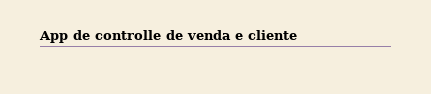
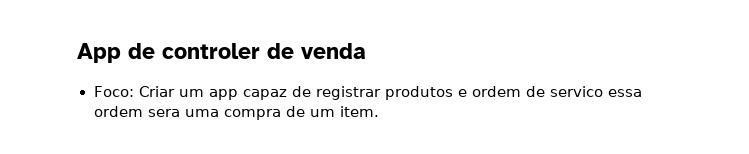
- App de controlle de venda e cliente
+ App de controler de venda
+ Foco: Criar um app capaz de registrar produtos e ordem de servico essa ordem sera uma compra de um item.

